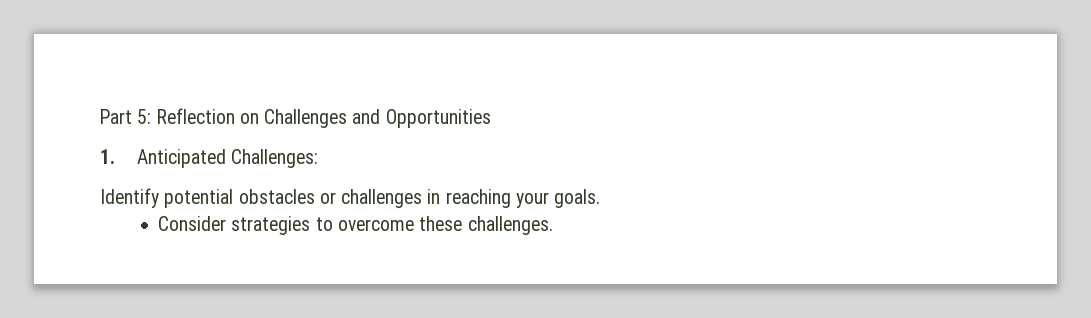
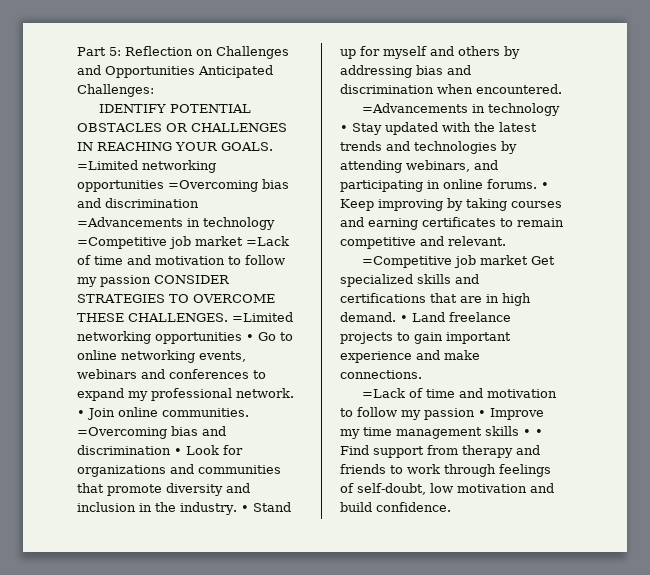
- Part 5: Reflection on Challenges and Opportunities
- 1. Anticipated Challenges:
+ Part 5: Reflection on Challenges and Opportunities Anticipated Challenges:
- Identify potential obstacles or challenges in reaching your goals.
- Consider strategies to overcome these challenges.
+ IDENTIFY POTENTIAL OBSTACLES OR CHALLENGES IN REACHING YOUR GOALS. =Limited networking opportunities =Overcoming bias and discrimination =Advancements in technology =Competitive job market =Lack of time and motivation to follow my passion CONSIDER STRATEGIES TO OVERCOME THESE CHALLENGES. =Limited networking opportunities • Go to online networking events, webinars and conferences to expand my professional network. • Join online communities. =Overcoming bias and discrimination • Look for organizations and communities that promote diversity and inclusion in the industry. • Stand up for myself and others by addressing bias and discrimination when encountered.
+ =Advancements in technology • Stay updated with the latest trends and technologies by attending webinars, and participating in online forums. • Keep improving by taking courses and earning certificates to remain competitive and relevant.
+ =Competitive job market Get specialized skills and certifications that are in high demand. • Land freelance projects to gain important experience and make connections.
+ =Lack of time and motivation to follow my passion • Improve my time management skills • • Find support from therapy and friends to work through feelings of self-doubt, low motivation and build confidence.

